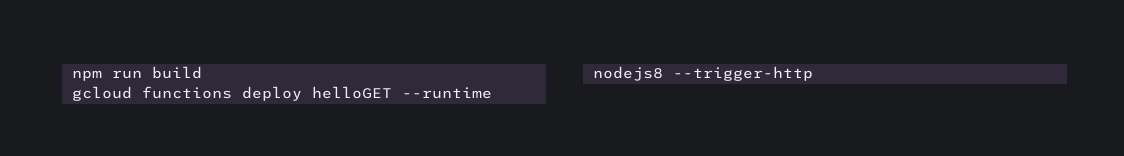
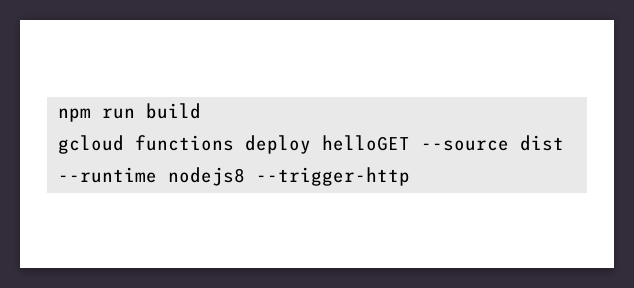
- gcloud functions deploy helloGET --runtime nodejs8 --trigger-http
+ gcloud functions deploy helloGET --source dist --runtime nodejs8 --trigger-http

